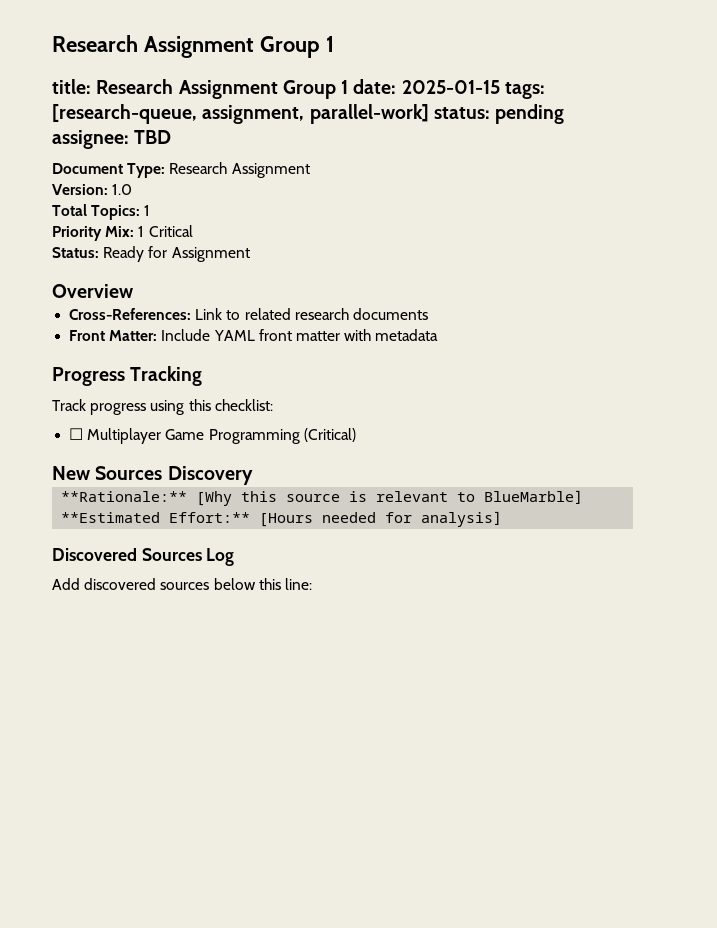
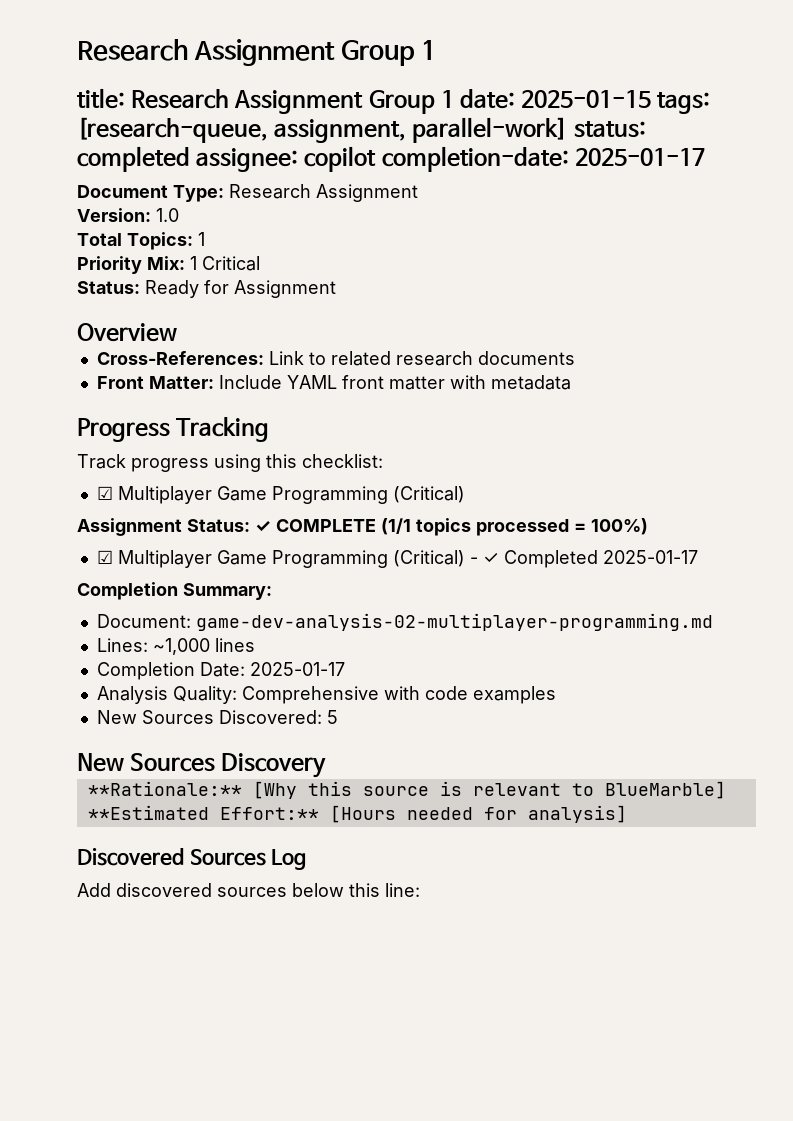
- title: Research Assignment Group 1 date: 2025-01-15 tags: [research-queue, assignment, parallel-work] status: pending assignee: TBD
+ title: Research Assignment Group 1 date: 2025-01-15 tags: [research-queue, assignment, parallel-work] status: completed assignee: copilot completion-date: 2025-01-17
  Track progress using this checklist:
- ☐ Multiplayer Game Programming (Critical)
+ ☑ Multiplayer Game Programming (Critical)
+ Assignment Status: ✓ COMPLETE (1/1 topics processed = 100%)
+ ☑ Multiplayer Game Programming (Critical) - ✓ Completed 2025-01-17
+ Completion Summary:
+ Document: game-dev-analysis-02-multiplayer-programming.md
+ Lines: ~1,000 lines
+ Completion Date: 2025-01-17
+ Analysis Quality: Comprehensive with code examples
+ New Sources Discovered: 5

